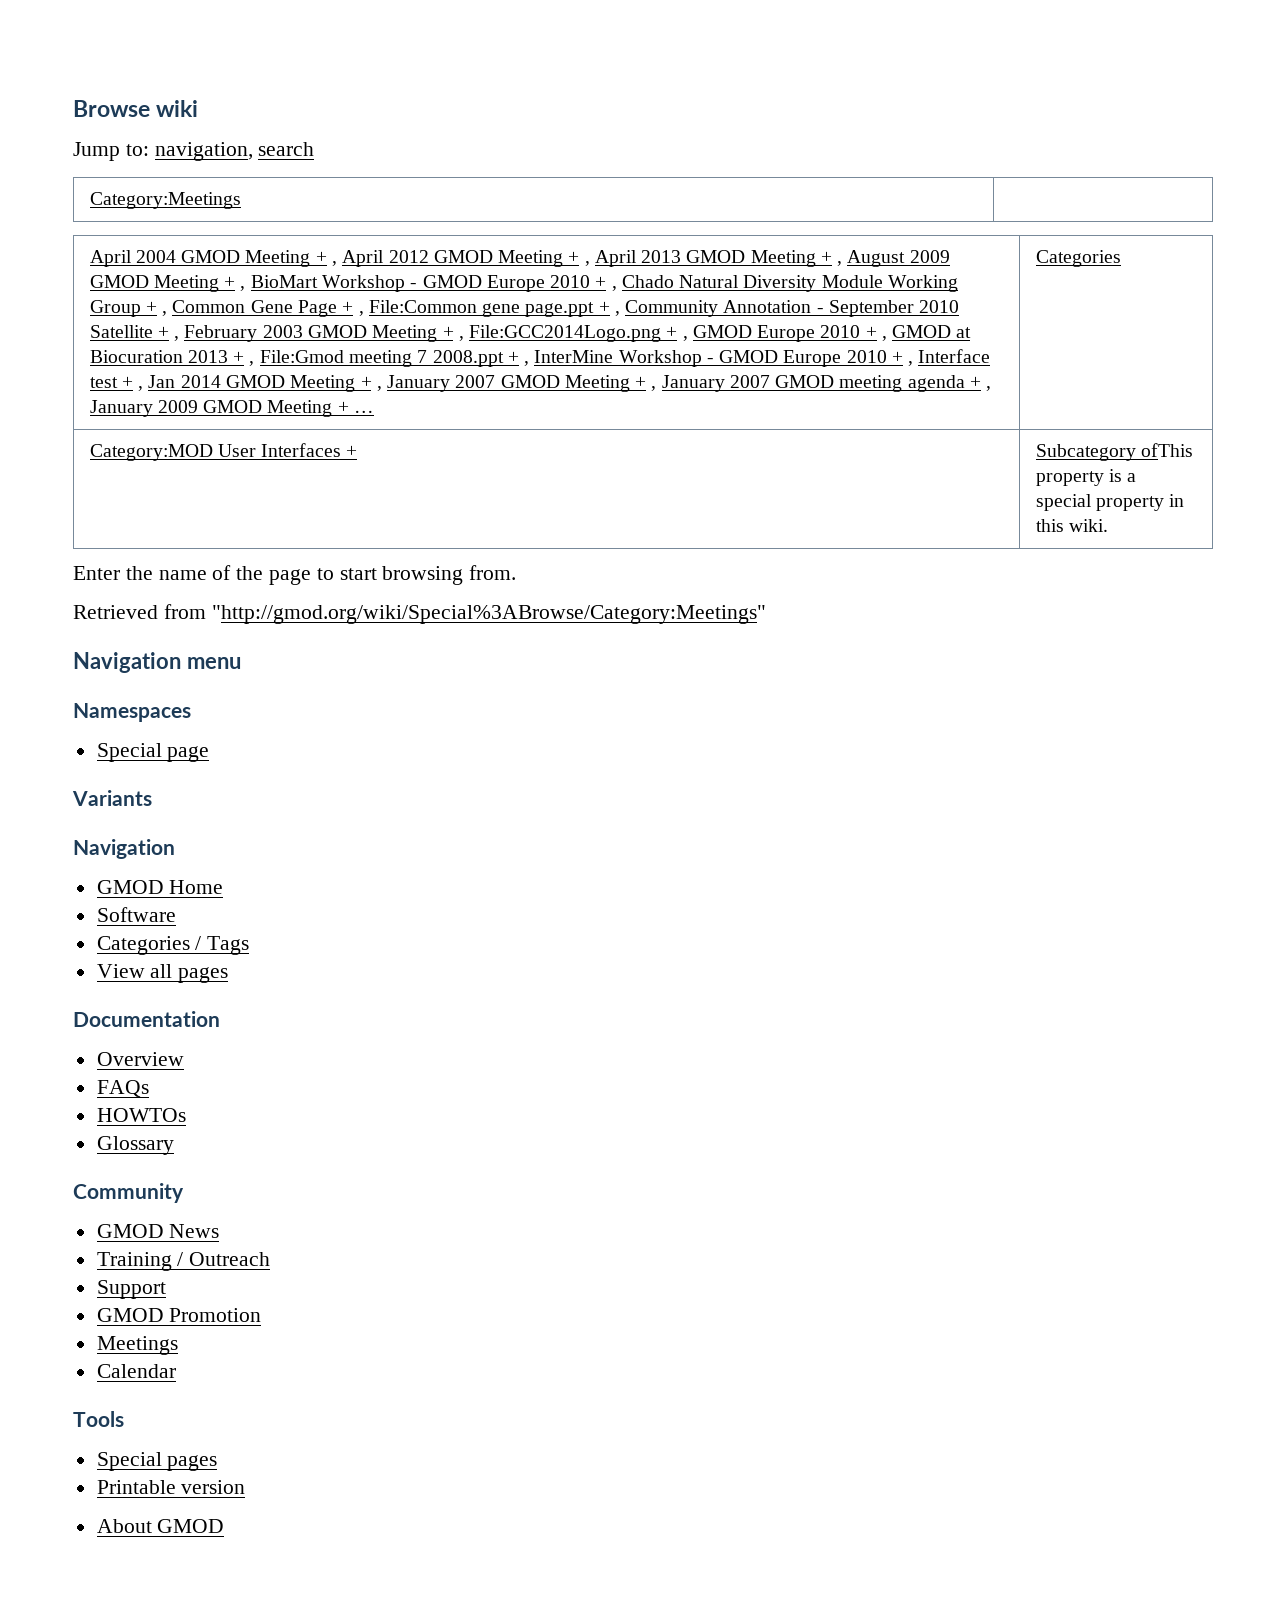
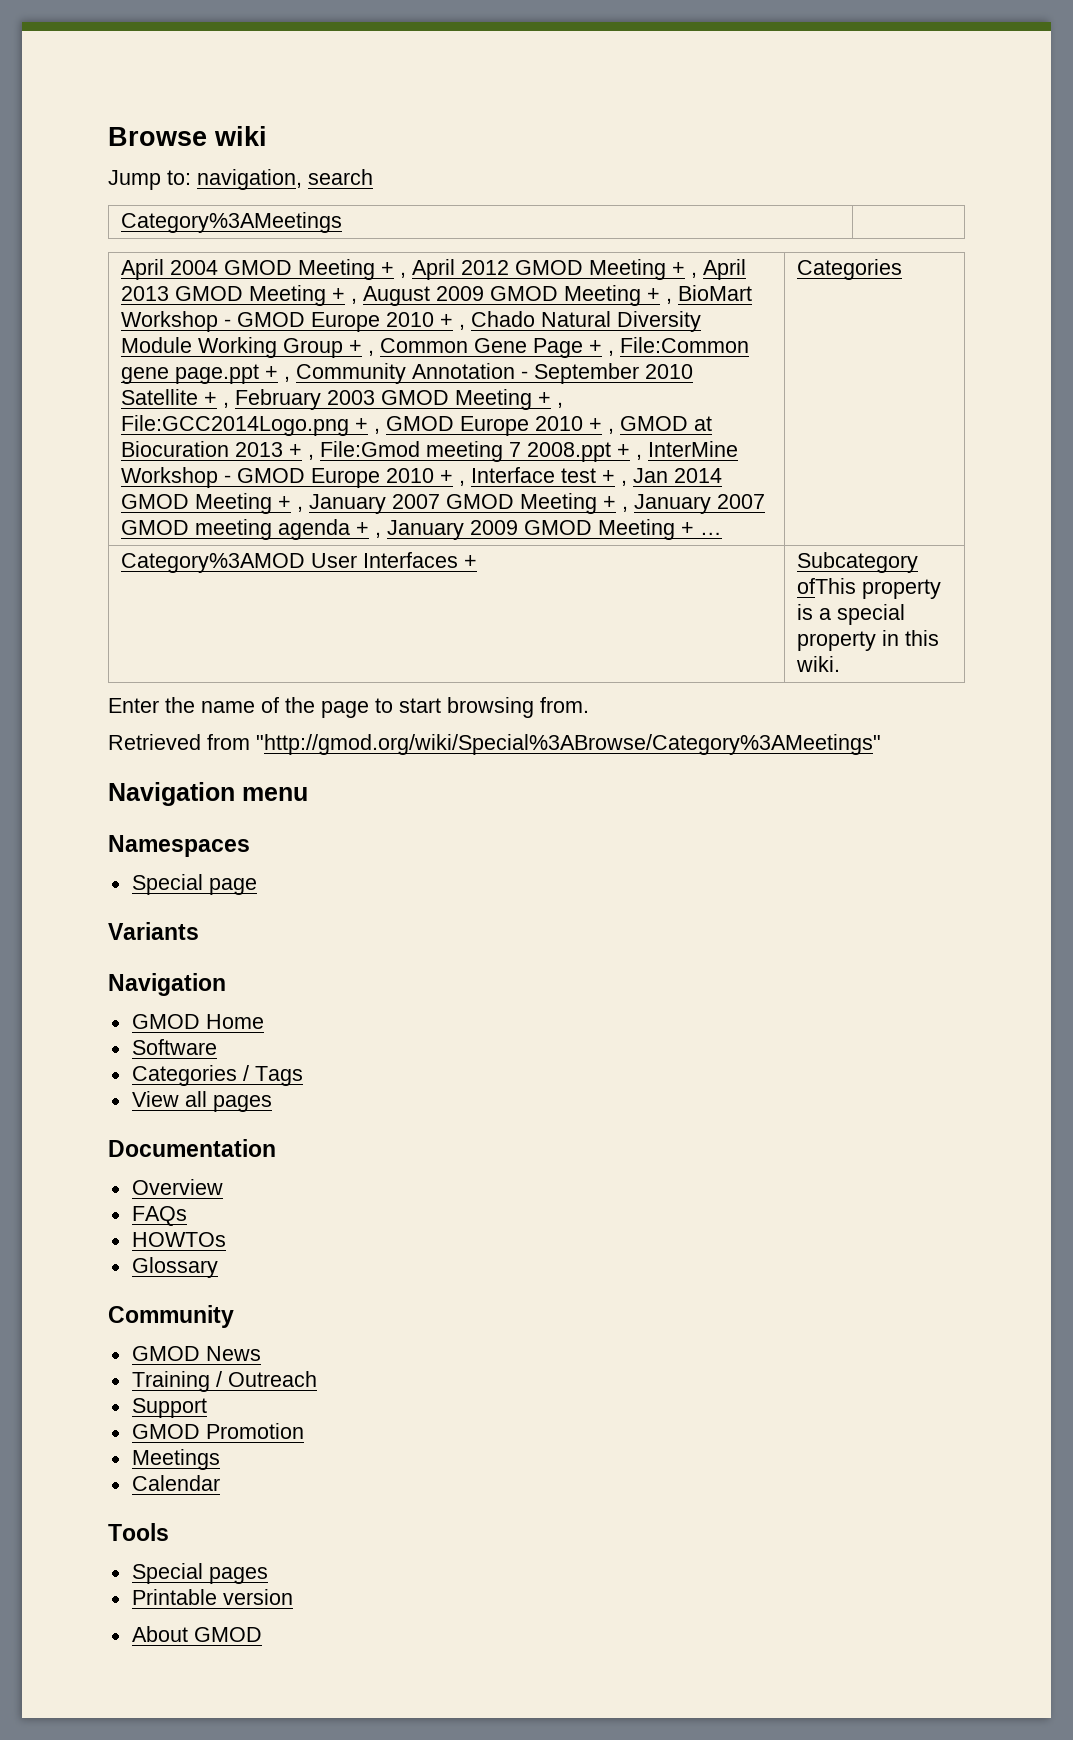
- Category:Meetings |
+ Category%3AMeetings |
- Category:MOD User Interfaces + | Subcategory ofThis property is a special property in this wiki.
+ Category%3AMOD User Interfaces + | Subcategory ofThis property is a special property in this wiki.
- Retrieved from "http://gmod.org/wiki/Special%3ABrowse/Category:Meetings"
+ Retrieved from "http://gmod.org/wiki/Special%3ABrowse/Category%3AMeetings"

